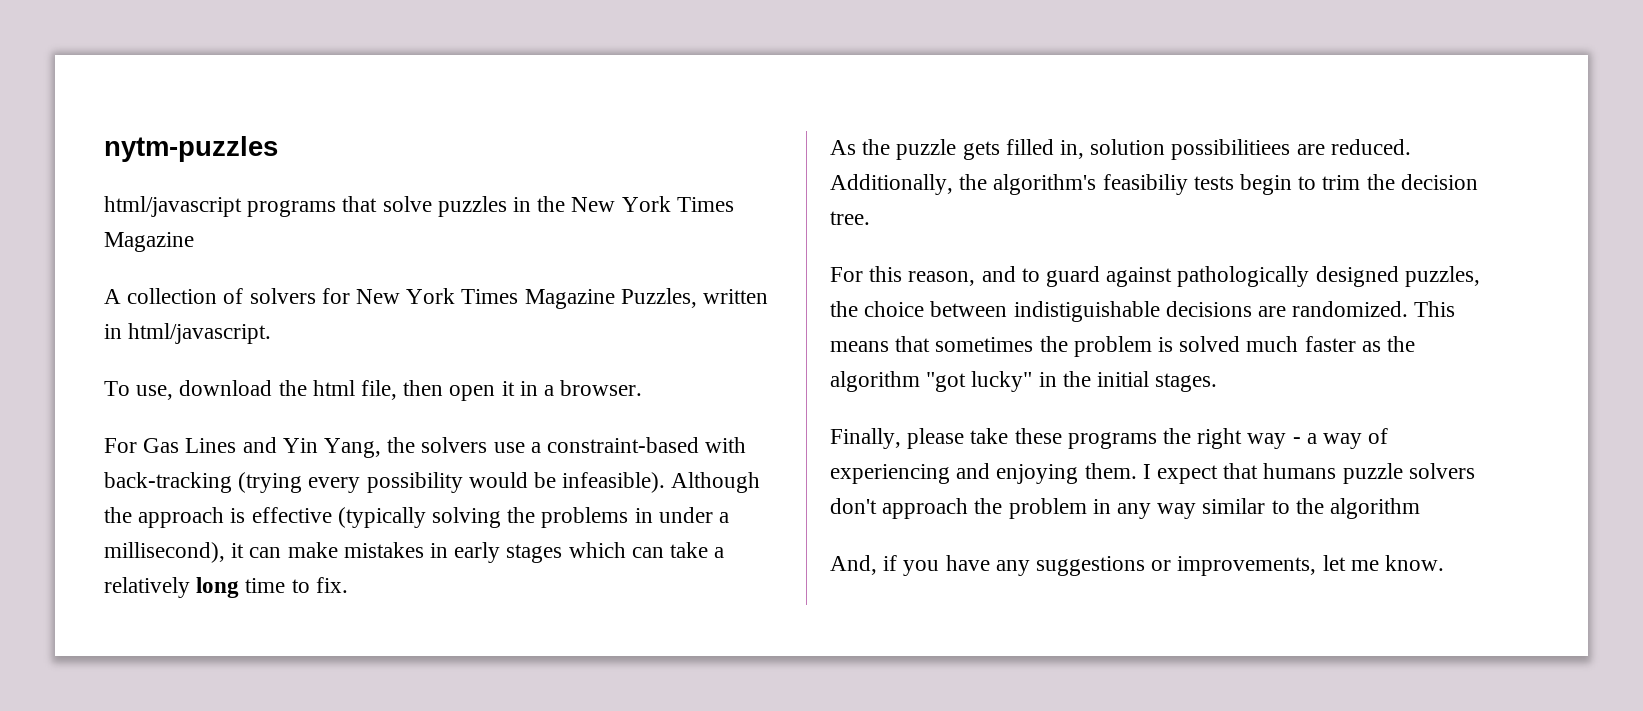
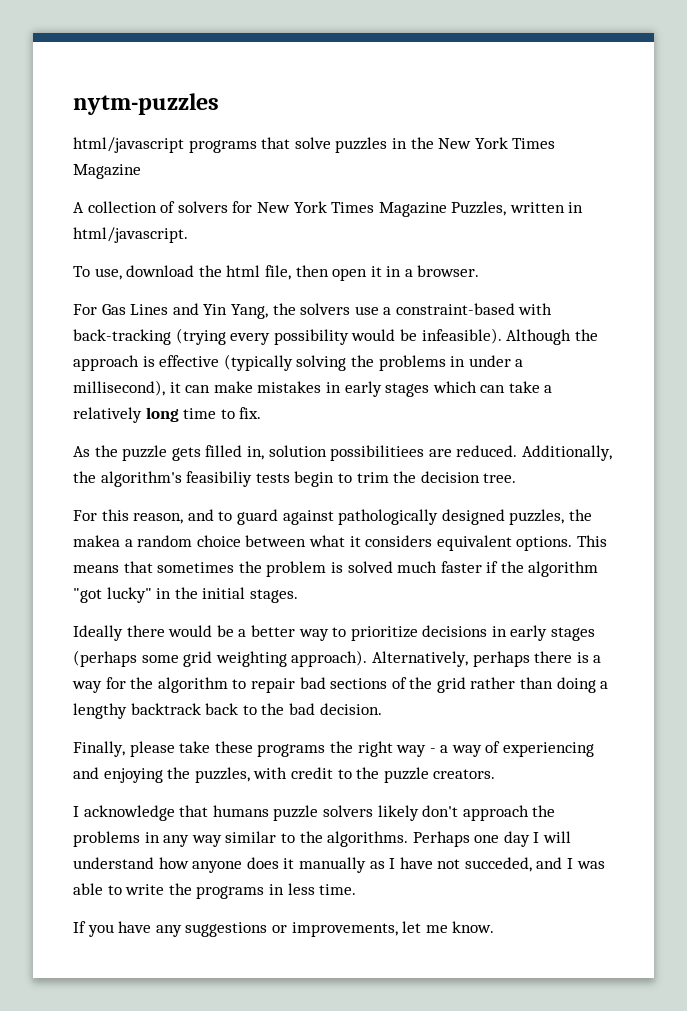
- For this reason, and to guard against pathologically designed puzzles, the choice between indistiguishable decisions are randomized.
+ For this reason, and to guard against pathologically designed puzzles, the makea a random choice between what it considers equivalent options.
- This means that sometimes the problem is solved much faster as the algorithm "got lucky" in the initial stages.
+ This means that sometimes the problem is solved much faster if the algorithm "got lucky" in the initial stages.
+ Ideally there would be a better way to prioritize decisions in early stages (perhaps some grid weighting approach). Alternatively, perhaps there is a way for the algorithm to repair bad sections of the grid rather than doing a lengthy backtrack back to the bad decision.
- Finally, please take these programs the right way - a way of experiencing and enjoying them. I expect that humans puzzle solvers don't approach the problem in any way similar to the algorithm
- And, if you have any suggestions or improvements, let me know.
+ Finally, please take these programs the right way - a way of experiencing and enjoying the puzzles, with credit to the puzzle creators.
+ I acknowledge that humans puzzle solvers likely don't approach the problems in any way similar to the algorithms. Perhaps one day I will understand how anyone does it manually as I have not succeded, and I was able to write the programs in less time.
+ If you have any suggestions or improvements, let me know.

